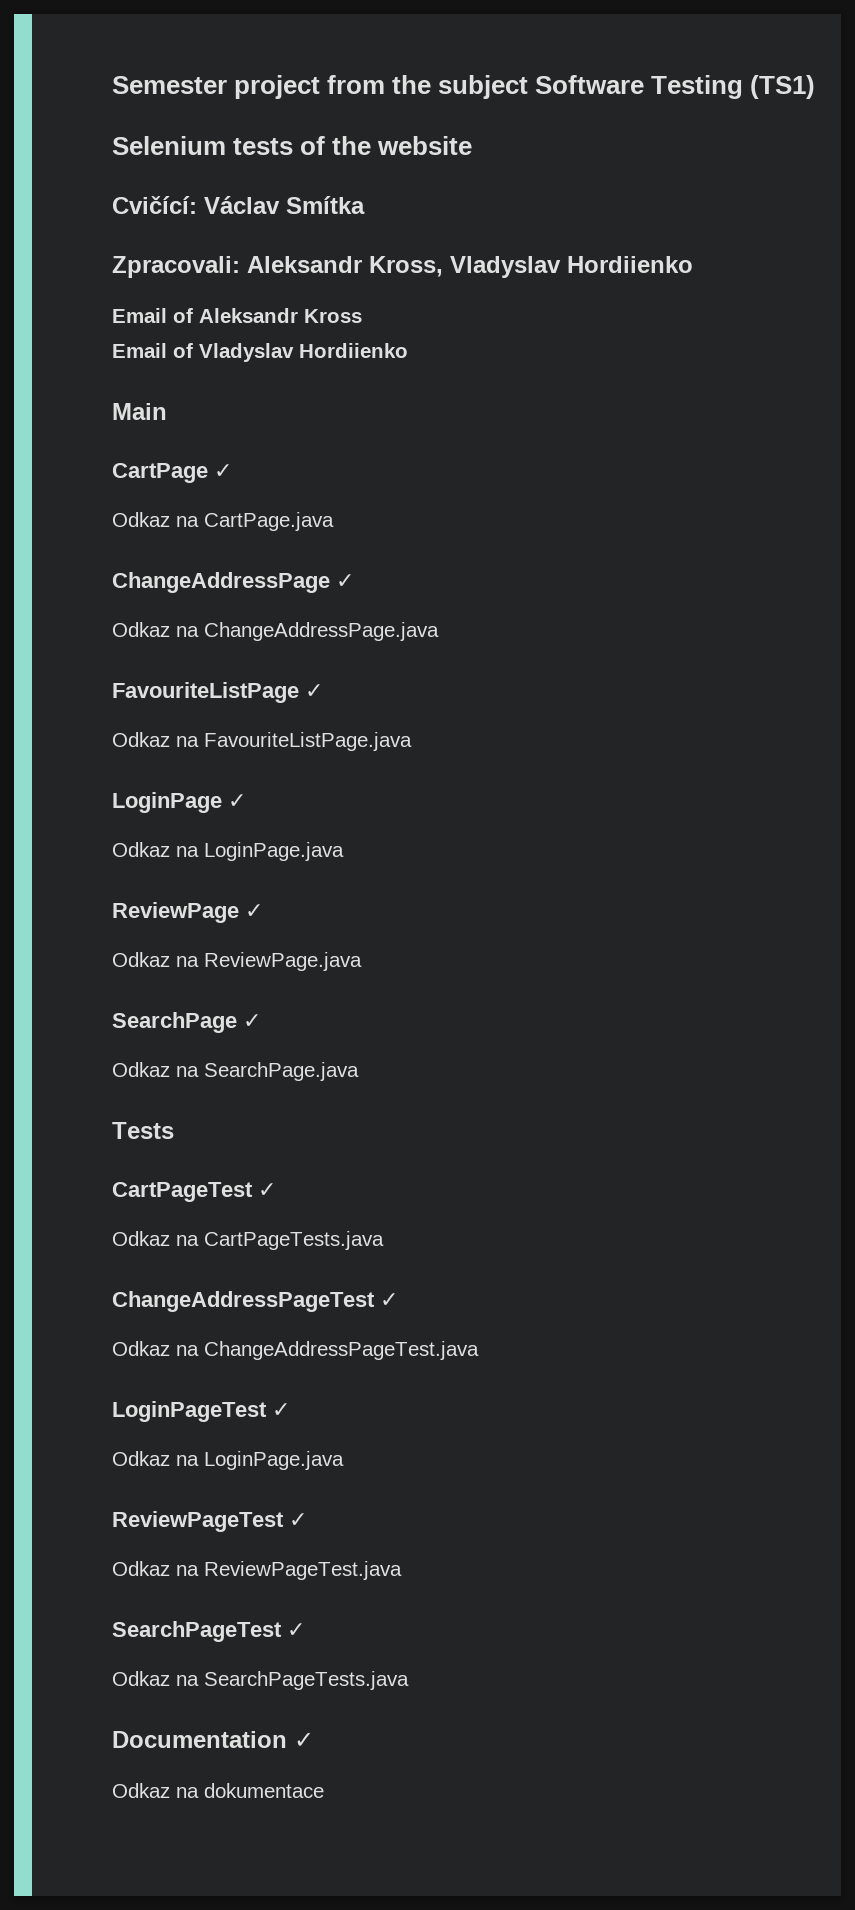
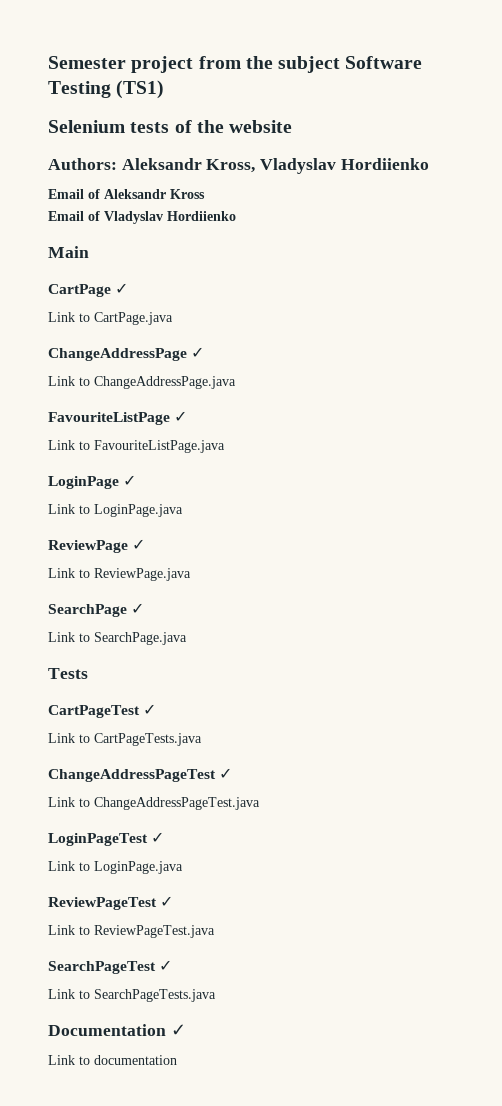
- Cvičící: Václav Smítka
- Zpracovali: Aleksandr Kross, Vladyslav Hordiienko
+ Authors: Aleksandr Kross, Vladyslav Hordiienko
- Odkaz na CartPage.java
+ Link to CartPage.java
- Odkaz na ChangeAddressPage.java
+ Link to ChangeAddressPage.java
- Odkaz na FavouriteListPage.java
+ Link to FavouriteListPage.java
  LoginPage ✓
- Odkaz na LoginPage.java
+ Link to LoginPage.java
- Odkaz na ReviewPage.java
+ Link to ReviewPage.java
- Odkaz na SearchPage.java
+ Link to SearchPage.java
- Odkaz na CartPageTests.java
+ Link to CartPageTests.java
- Odkaz na ChangeAddressPageTest.java
+ Link to ChangeAddressPageTest.java
  LoginPageTest ✓
- Odkaz na LoginPage.java
+ Link to LoginPage.java
- Odkaz na ReviewPageTest.java
+ Link to ReviewPageTest.java
- Odkaz na SearchPageTests.java
+ Link to SearchPageTests.java
- Odkaz na dokumentace
+ Link to documentation

